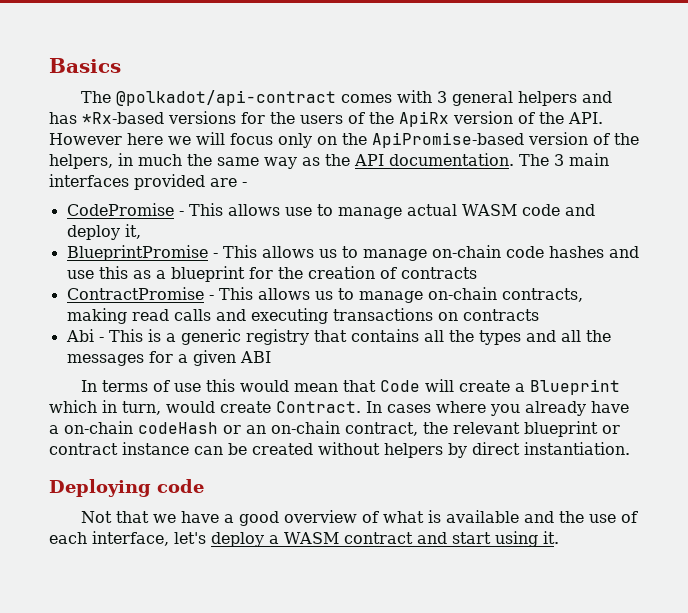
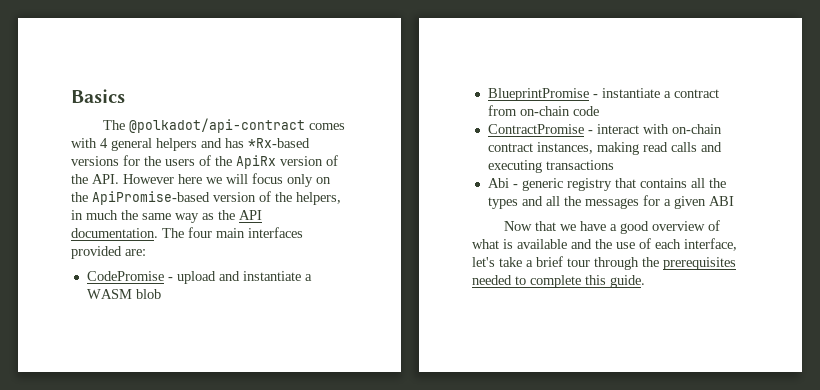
- The @polkadot/api-contract comes with 3 general helpers and has *Rx-based versions for the users of the ApiRx version of the API. However here we will focus only on the ApiPromise-based version of the helpers, in much the same way as the API documentation.
+ The @polkadot/api-contract comes with 4 general helpers and has *Rx-based versions for the users of the ApiRx version of the API. However here we will focus only on the ApiPromise-based version of the helpers, in much the same way as the API documentation.
- The 3 main interfaces provided are -
+ The four main interfaces provided are:
- CodePromise - This allows use to manage actual WASM code and deploy it,
- BlueprintPromise - This allows us to manage on-chain code hashes and use this as a blueprint for the creation of contracts
- ContractPromise - This allows us to manage on-chain contracts, making read calls and executing transactions on contracts
+ CodePromise - upload and instantiate a WASM blob
+ BlueprintPromise - instantiate a contract from on-chain code
+ ContractPromise - interact with on-chain contract instances, making read calls and executing transactions
- Abi - This is a generic registry that contains all the types and all the messages for a given ABI
+ Abi - generic registry that contains all the types and all the messages for a given ABI
- In terms of use this would mean that Code will create a Blueprint which in turn, would create Contract. In cases where you already have a on-chain codeHash or an on-chain contract, the relevant blueprint or contract instance can be created without helpers by direct instantiation.
- Deploying code
- Not that we have a good overview of what is available and the use of each interface, let's deploy a WASM contract and start using it.
+ Now that we have a good overview of what is available and the use of each interface, let's take a brief tour through the prerequisites needed to complete this guide.

